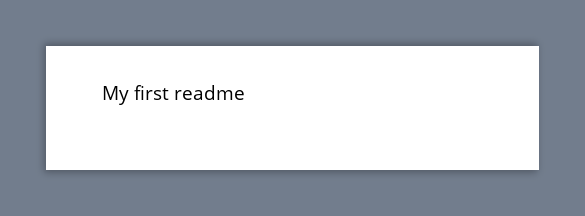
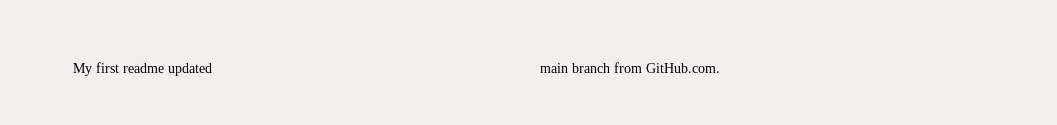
- My first readme
+ My first readme updated
+ main branch from GitHub.com.

